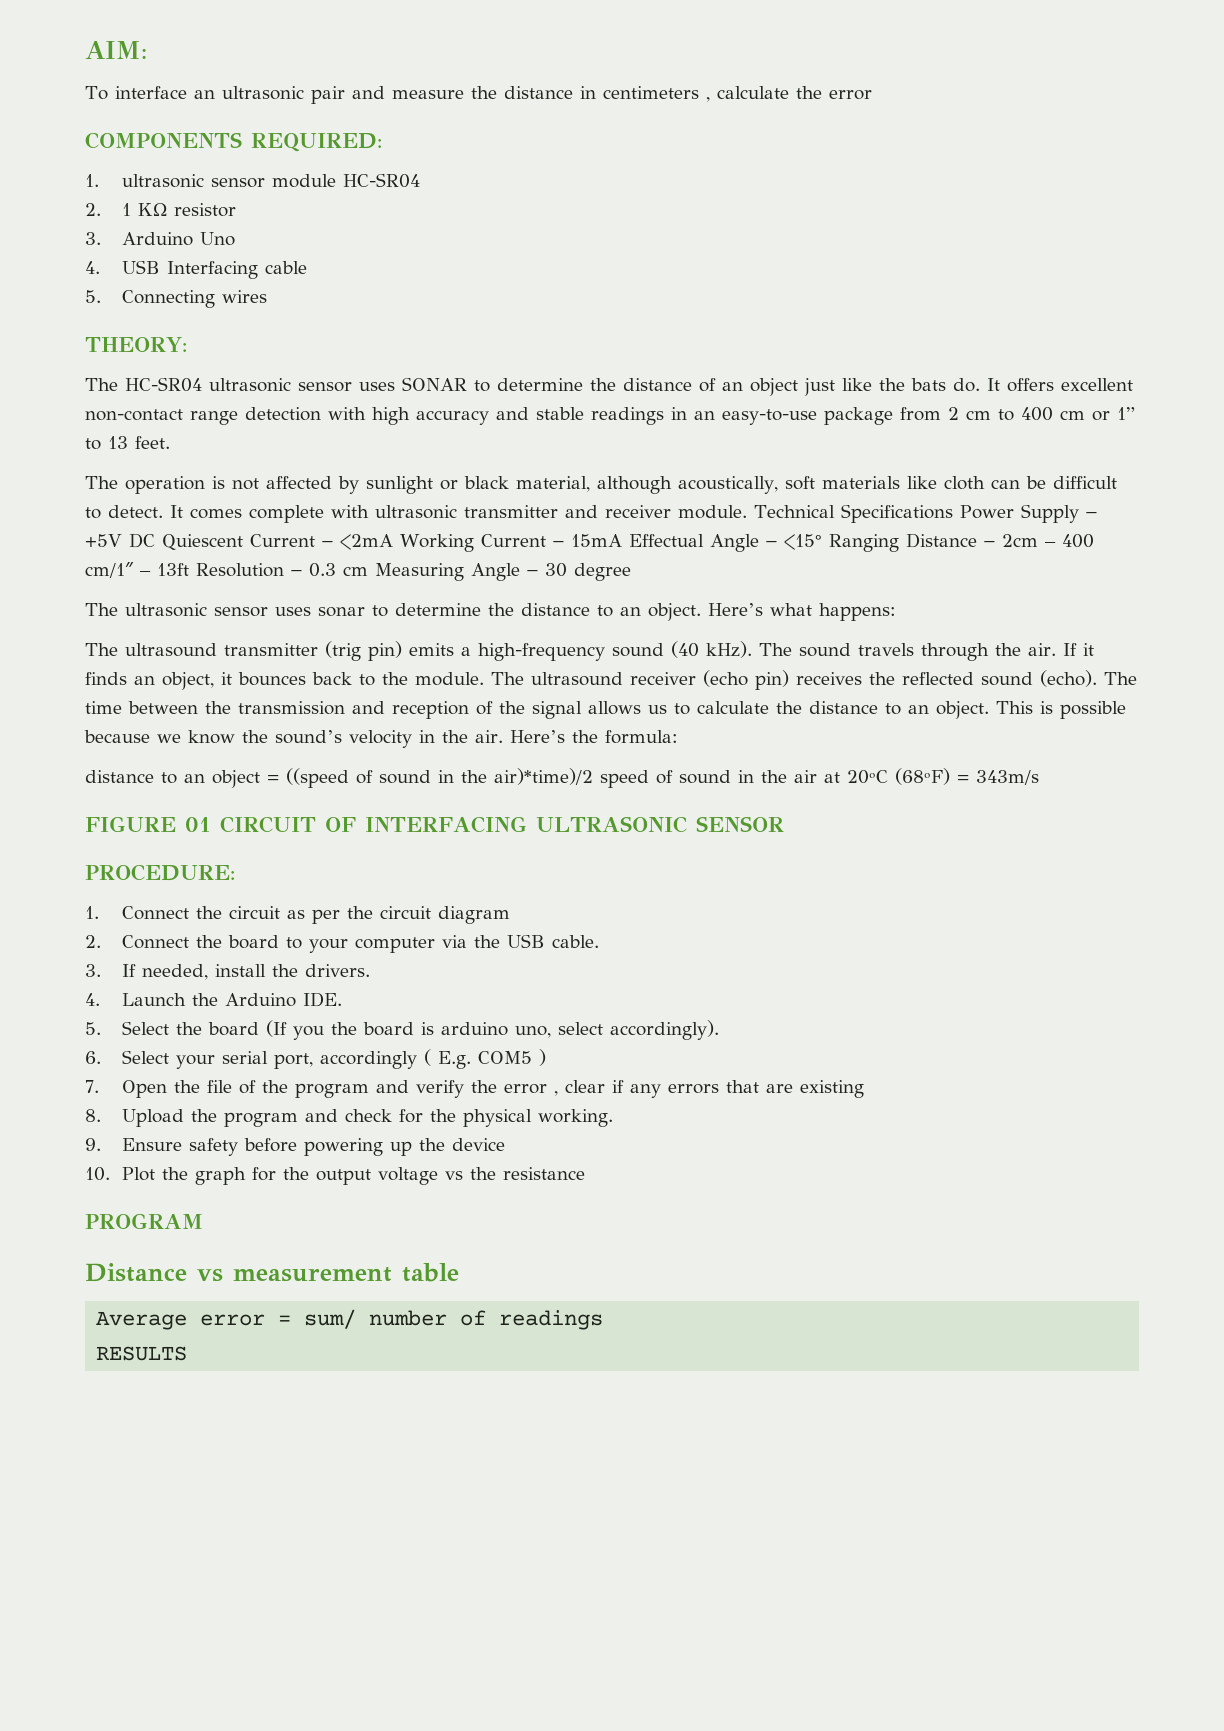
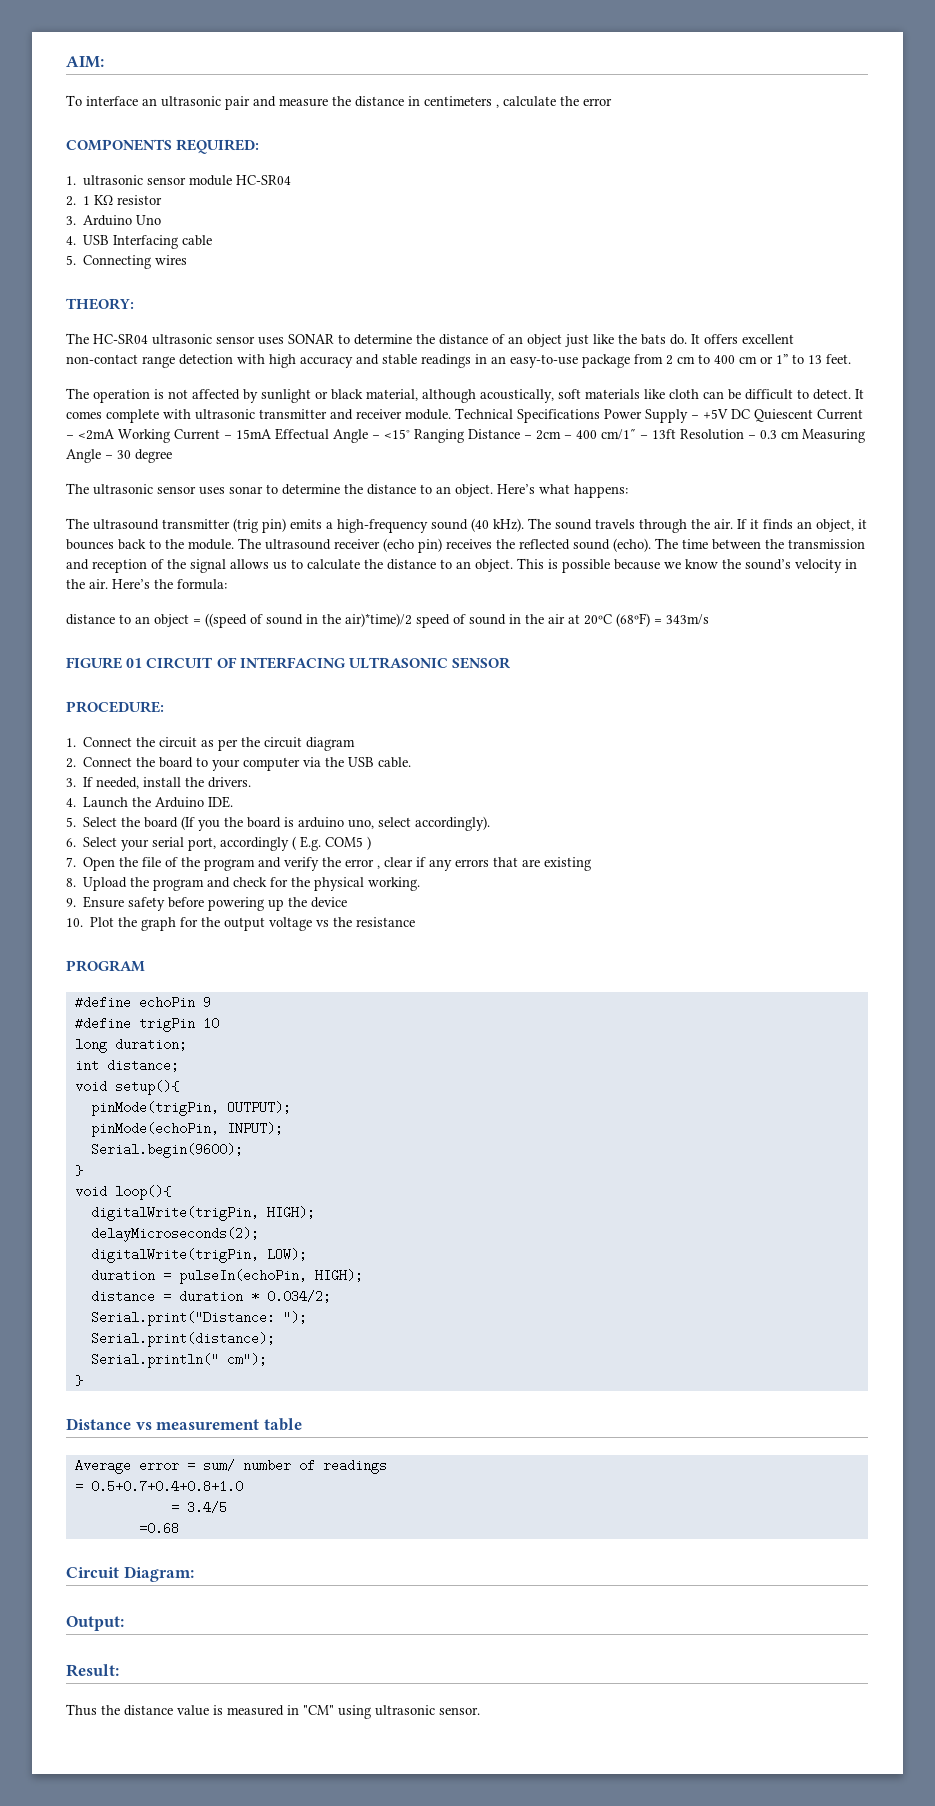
+ #define echoPin 9
+ #define trigPin 10
+ long duration;
+ int distance;
+ void setup(){
+ pinMode(trigPin, OUTPUT);
+ pinMode(echoPin, INPUT);
+ Serial.begin(9600);
+ }
+ void loop(){
+ digitalWrite(trigPin, HIGH);
+ delayMicroseconds(2);
+ digitalWrite(trigPin, LOW);
+ duration = pulseIn(echoPin, HIGH);
+ distance = duration * 0.034/2;
+ Serial.print("Distance: ");
+ Serial.print(distance);
+ Serial.println(" cm");
+ }
- RESULTS
+ = 0.5+0.7+0.4+0.8+1.0
+ = 3.4/5
+ =0.68
+ Circuit Diagram:
+ Output:
+ Result:
+ Thus the distance value is measured in "CM" using ultrasonic sensor.

